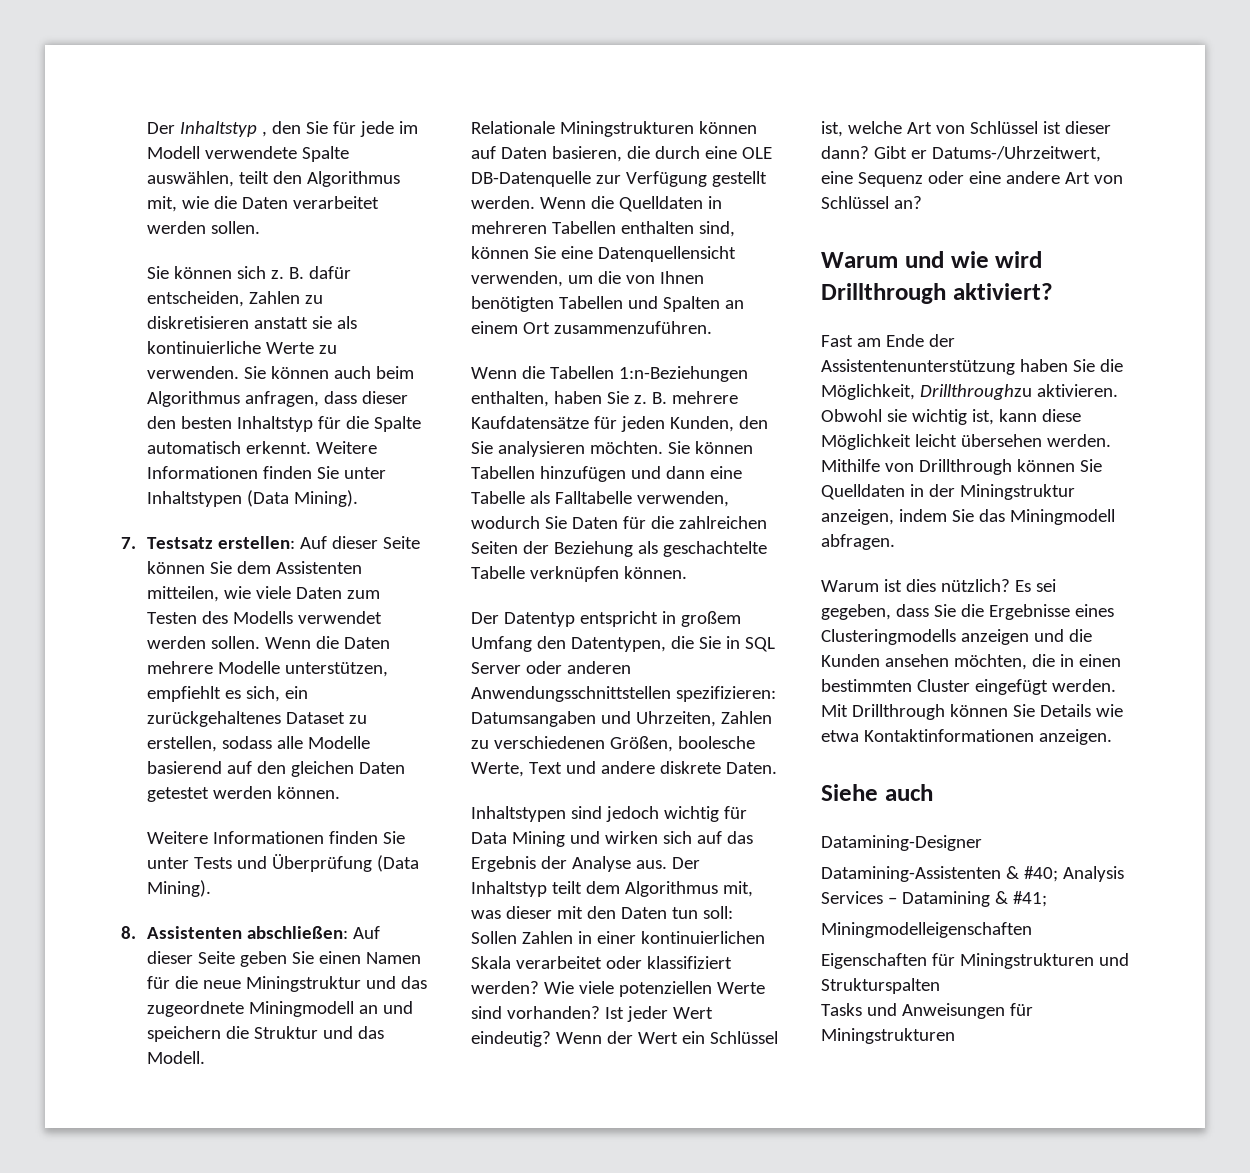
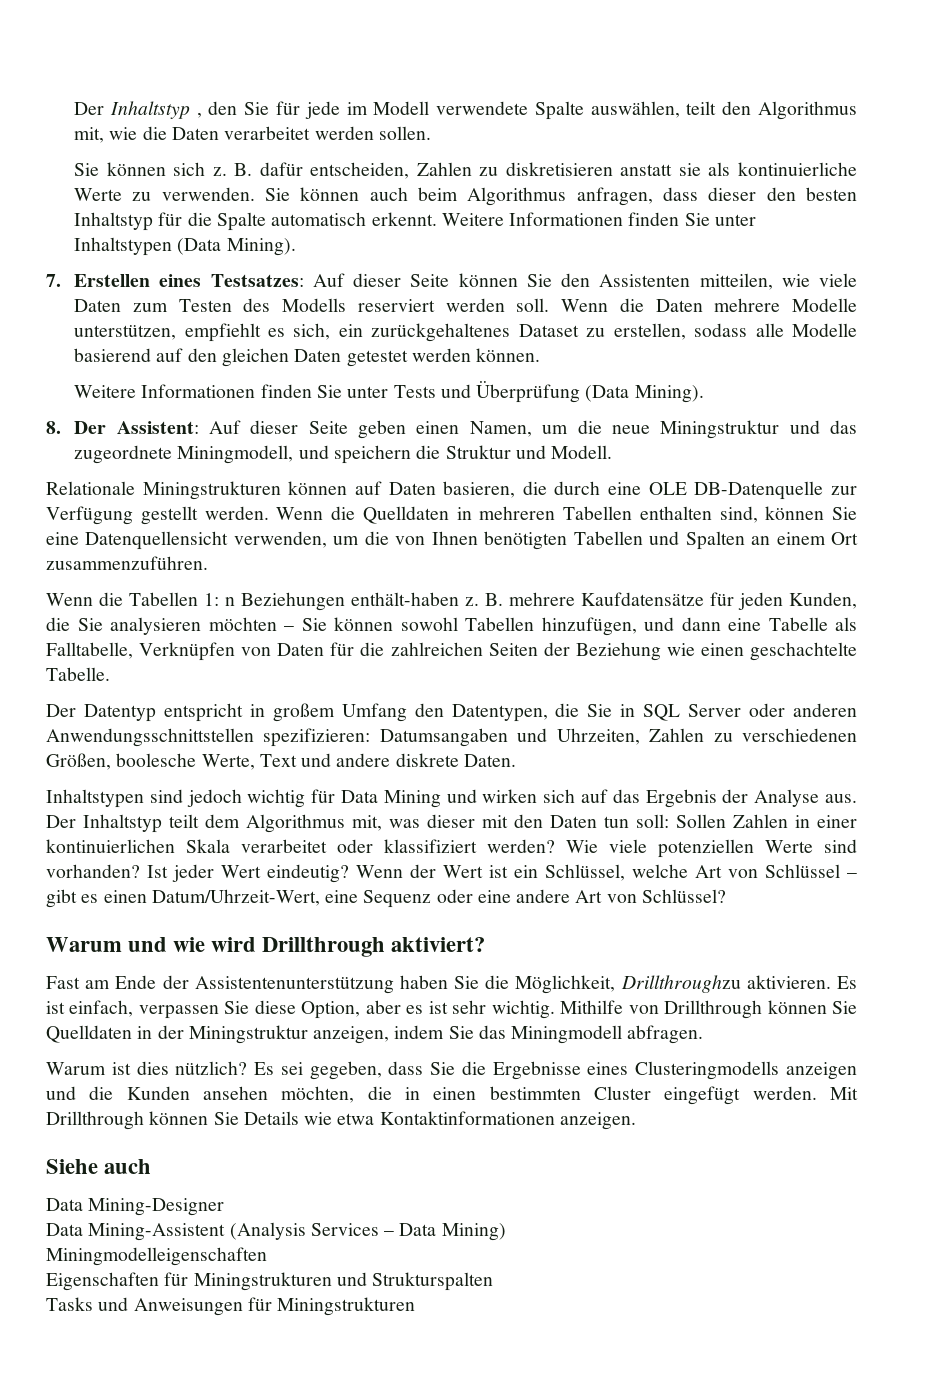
- 7. Testsatz erstellen: Auf dieser Seite können Sie dem Assistenten mitteilen, wie viele Daten zum Testen des Modells verwendet werden sollen.
+ 7. Erstellen eines Testsatzes: Auf dieser Seite können Sie den Assistenten mitteilen, wie viele Daten zum Testen des Modells reserviert werden soll.
- 8. Assistenten abschließen: Auf dieser Seite geben Sie einen Namen für die neue Miningstruktur und das zugeordnete Miningmodell an und speichern die Struktur und das Modell.
+ 8. Der Assistent: Auf dieser Seite geben einen Namen, um die neue Miningstruktur und das zugeordnete Miningmodell, und speichern die Struktur und Modell.
- Wenn die Tabellen 1:n-Beziehungen enthalten, haben Sie z.
+ Wenn die Tabellen 1: n Beziehungen enthält-haben z.
- B. mehrere Kaufdatensätze für jeden Kunden, den Sie analysieren möchten. Sie können Tabellen hinzufügen und dann eine Tabelle als Falltabelle verwenden, wodurch Sie Daten für die zahlreichen Seiten der Beziehung als geschachtelte Tabelle verknüpfen können.
+ B. mehrere Kaufdatensätze für jeden Kunden, die Sie analysieren möchten – Sie können sowohl Tabellen hinzufügen, und dann eine Tabelle als Falltabelle, Verknüpfen von Daten für die zahlreichen Seiten der Beziehung wie einen geschachtelte Tabelle.
- Wenn der Wert ein Schlüssel ist, welche Art von Schlüssel ist dieser dann? Gibt er Datums-/Uhrzeitwert, eine Sequenz oder eine andere Art von Schlüssel an?
+ Wenn der Wert ist ein Schlüssel, welche Art von Schlüssel – gibt es einen Datum/Uhrzeit-Wert, eine Sequenz oder eine andere Art von Schlüssel?
- Obwohl sie wichtig ist, kann diese Möglichkeit leicht übersehen werden.
+ Es ist einfach, verpassen Sie diese Option, aber es ist sehr wichtig.
- Datamining-Designer
- Datamining-Assistenten & #40; Analysis Services – Datamining & #41;
+ Data Mining-Designer
+ Data Mining-Assistent (Analysis Services – Data Mining)

